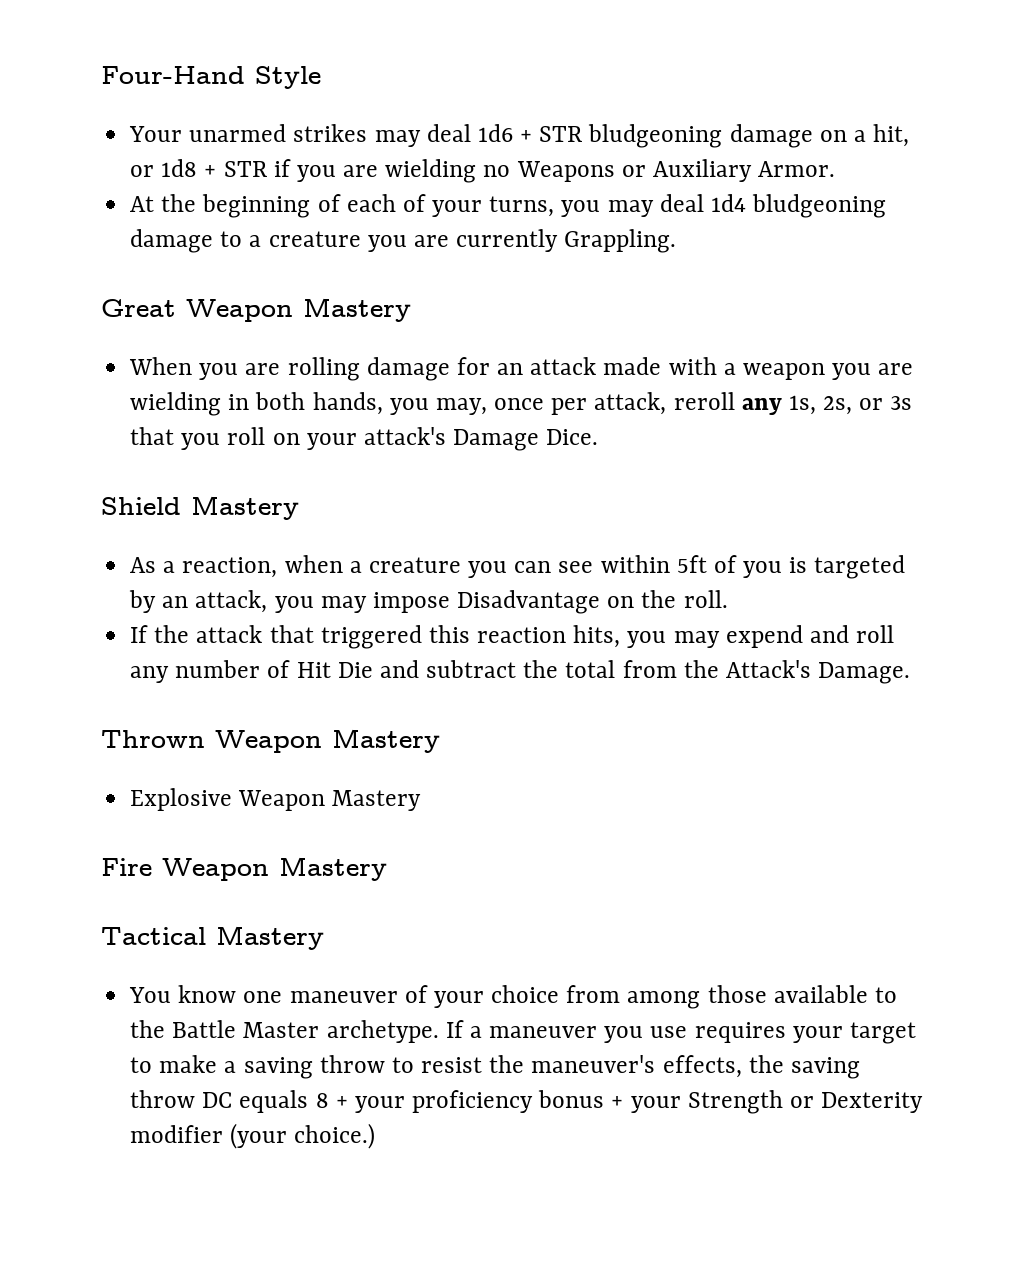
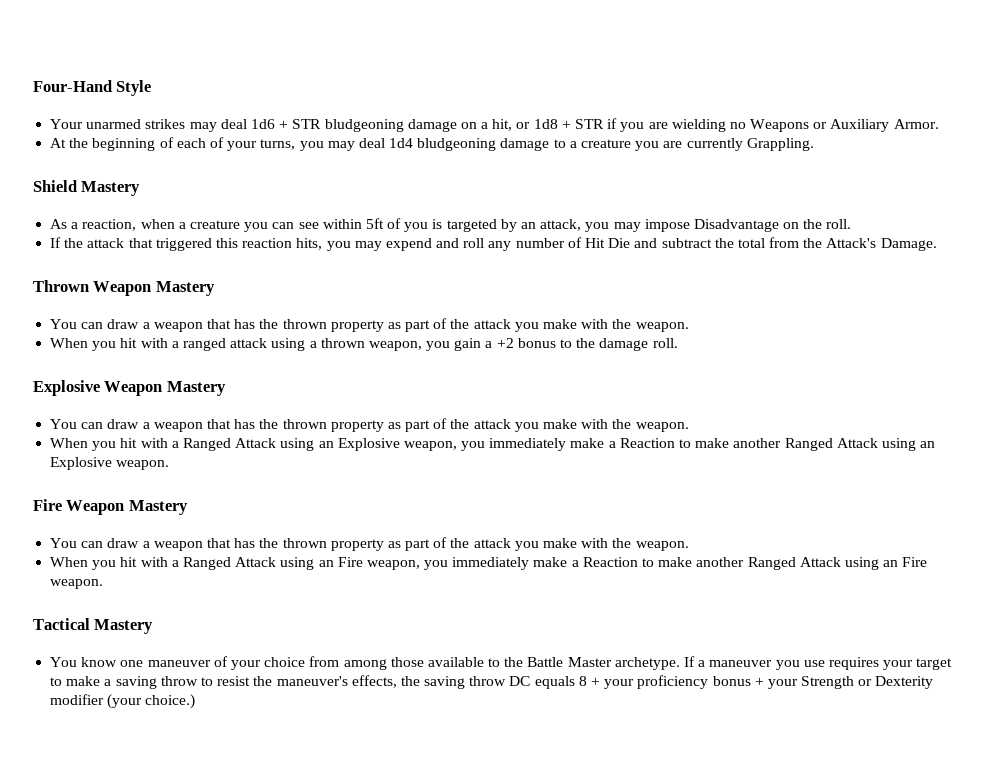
- Great Weapon Mastery
- When you are rolling damage for an attack made with a weapon you are wielding in both hands, you may, once per attack, reroll any 1s, 2s, or 3s that you roll on your attack's Damage Dice.
  Thrown Weapon Mastery
+ You can draw a weapon that has the thrown property as part of the attack you make with the weapon.
+ When you hit with a ranged attack using a thrown weapon, you gain a +2 bonus to the damage roll.
  Explosive Weapon Mastery
+ You can draw a weapon that has the thrown property as part of the attack you make with the weapon.
+ When you hit with a Ranged Attack using an Explosive weapon, you immediately make a Reaction to make another Ranged Attack using an Explosive weapon.
  Fire Weapon Mastery
+ You can draw a weapon that has the thrown property as part of the attack you make with the weapon.
+ When you hit with a Ranged Attack using an Fire weapon, you immediately make a Reaction to make another Ranged Attack using an Fire weapon.

